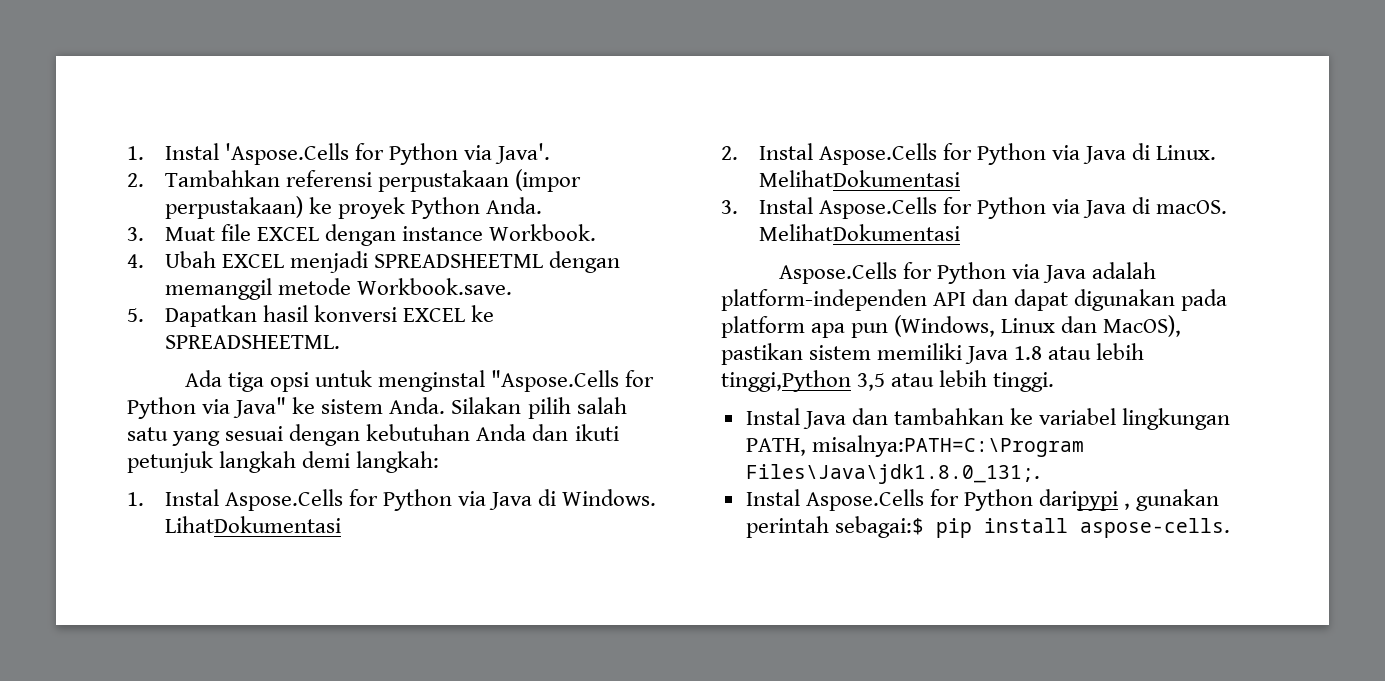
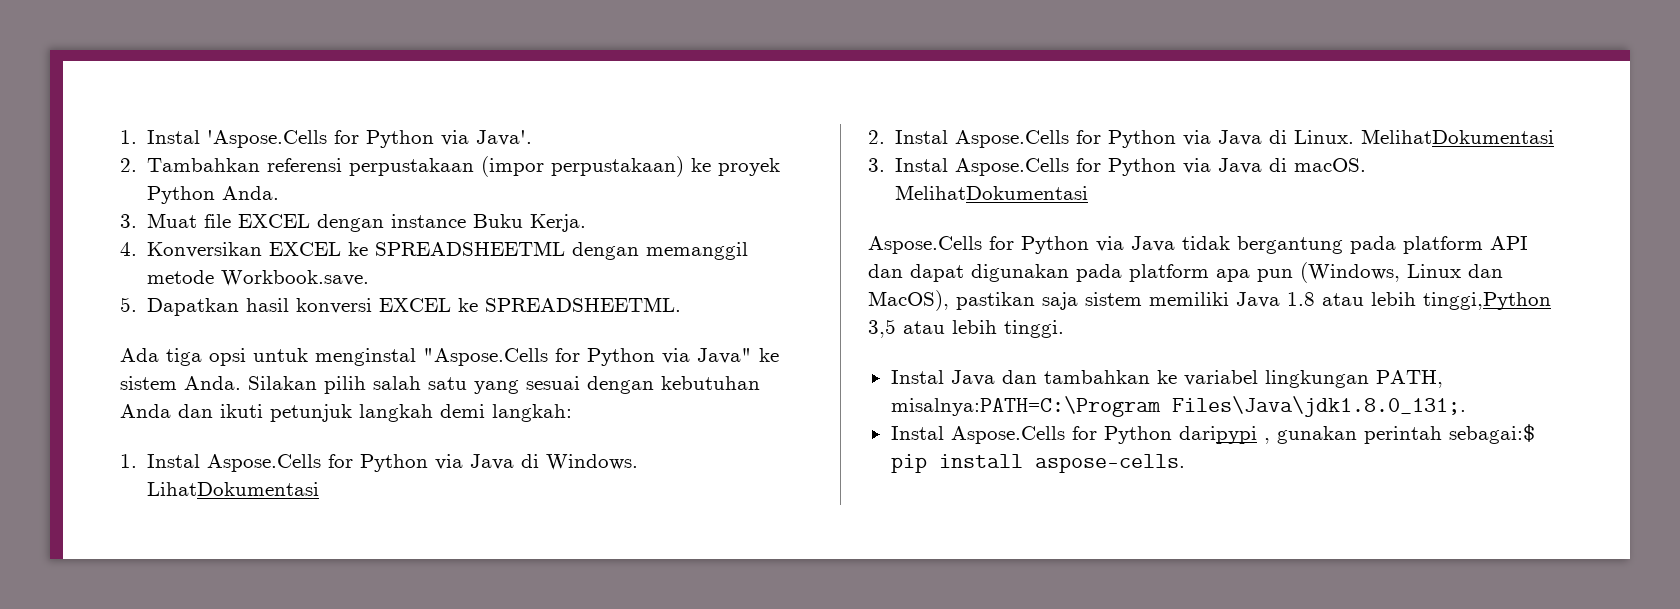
- 3. Muat file EXCEL dengan instance Workbook.
+ 3. Muat file EXCEL dengan instance Buku Kerja.
- 4. Ubah EXCEL menjadi SPREADSHEETML dengan memanggil metode Workbook.save.
+ 4. Konversikan EXCEL ke SPREADSHEETML dengan memanggil metode Workbook.save.
- Aspose.Cells for Python via Java adalah platform-independen API dan dapat digunakan pada platform apa pun (Windows, Linux dan MacOS), pastikan sistem memiliki Java 1.8 atau lebih tinggi,Python 3,5 atau lebih tinggi.
+ Aspose.Cells for Python via Java tidak bergantung pada platform API dan dapat digunakan pada platform apa pun (Windows, Linux dan MacOS), pastikan saja sistem memiliki Java 1.8 atau lebih tinggi,Python 3,5 atau lebih tinggi.

